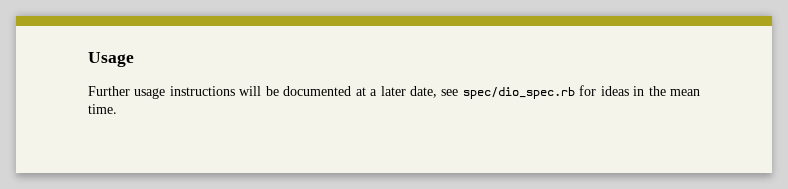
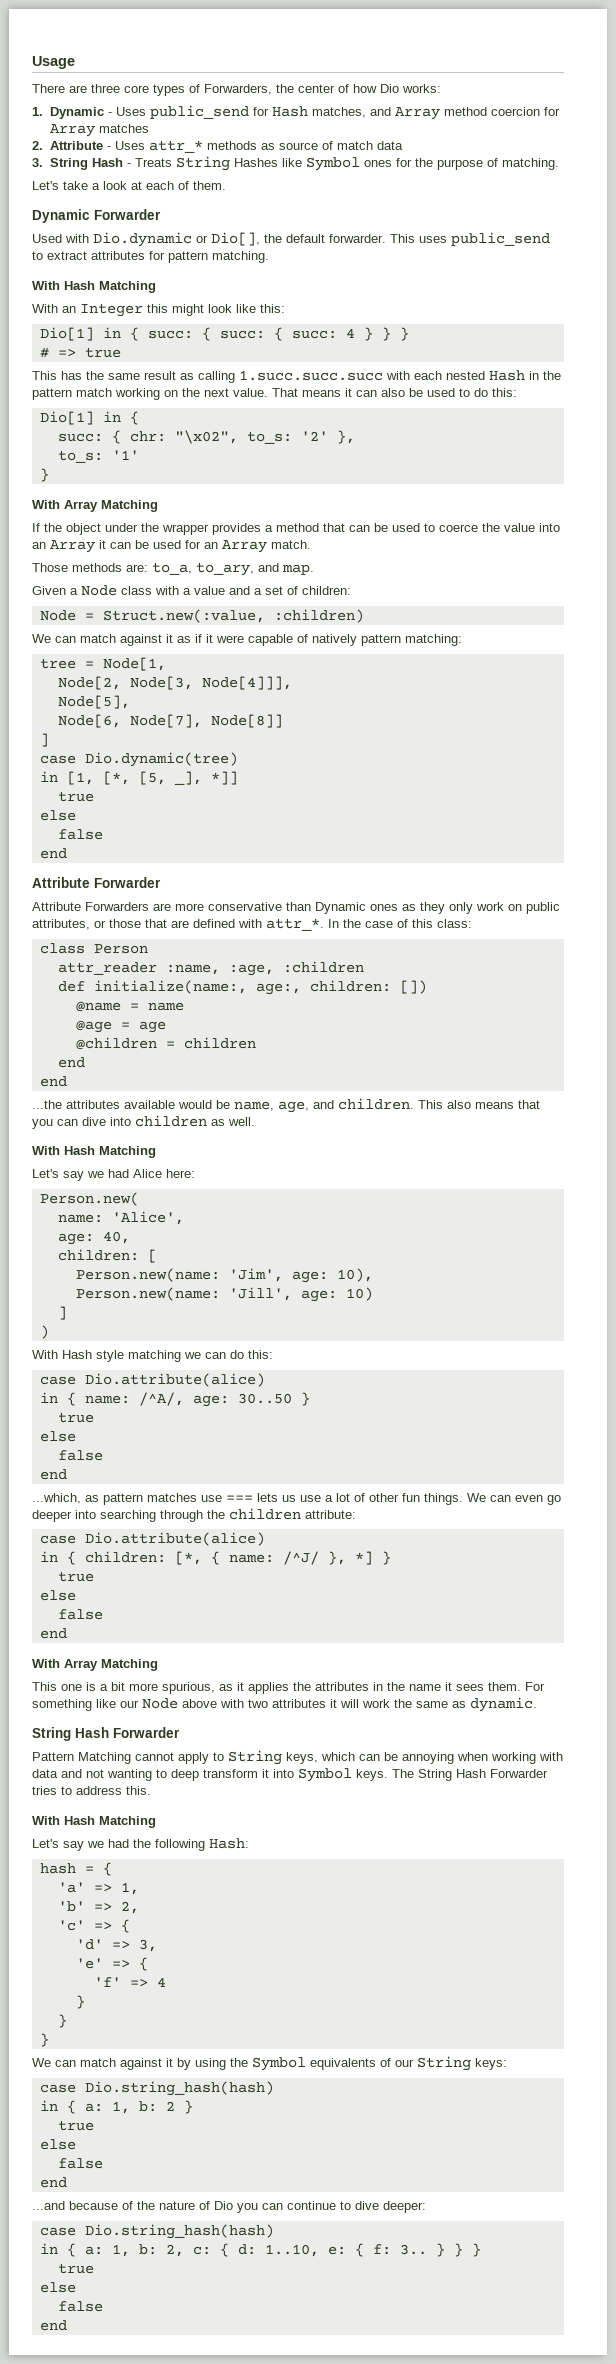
- Further usage instructions will be documented at a later date, see spec/dio_spec.rb for ideas in the mean time.
+ There are three core types of Forwarders, the center of how Dio works:
+ 1. Dynamic - Uses public_send for Hash matches, and Array method coercion for Array matches
+ 2. Attribute - Uses attr_* methods as source of match data
+ 3. String Hash - Treats String Hashes like Symbol ones for the purpose of matching.
+ Let's take a look at each of them.
+ Dynamic Forwarder
+ Used with Dio.dynamic or Dio[], the default forwarder. This uses public_send to extract attributes for pattern matching.
+ With Hash Matching
+ With an Integer this might look like this:
+ Dio[1] in { succ: { succ: { succ: 4 } } }
+ # => true
+ This has the same result as calling 1.succ.succ.succ with each nested Hash in the pattern match working on the next value. That means it can also be used to do this:
+ Dio[1] in {
+ succ: { chr: "\x02", to_s: '2' },
+ to_s: '1'
+ }
+ With Array Matching
+ If the object under the wrapper provides a method that can be used to coerce the value into an Array it can be used for an Array match.
+ Those methods are: to_a, to_ary, and map.
+ Given a Node class with a value and a set of children:
+ Node = Struct.new(:value, :children)
+ We can match against it as if it were capable of natively pattern matching:
+ tree = Node[1,
+ Node[2, Node[3, Node[4]]],
+ Node[5],
+ Node[6, Node[7], Node[8]]
+ ]
+ case Dio.dynamic(tree)
+ in [1, [*, [5, _], *]]
+ true
+ else
+ false
+ end
+ Attribute Forwarder
+ Attribute Forwarders are more conservative than Dynamic ones as they only work on public attributes, or those that are defined with attr_*. In the case of this class:
+ class Person
+ attr_reader :name, :age, :children
+ def initialize(name:, age:, children: [])
+ @name = name
+ @age = age
+ @children = children
+ end
+ end
+ ...the attributes available would be name, age, and children. This also means that you can dive into children as well.
+ With Hash Matching
+ Let's say we had Alice here:
+ Person.new(
+ name: 'Alice',
+ age: 40,
+ children: [
+ Person.new(name: 'Jim', age: 10),
+ Person.new(name: 'Jill', age: 10)
+ ]
+ )
+ With Hash style matching we can do this:
+ case Dio.attribute(alice)
+ in { name: /^A/, age: 30..50 }
+ true
+ else
+ false
+ end
+ ...which, as pattern matches use === lets us use a lot of other fun things. We can even go deeper into searching through the children attribute:
+ case Dio.attribute(alice)
+ in { children: [*, { name: /^J/ }, *] }
+ true
+ else
+ false
+ end
+ With Array Matching
+ This one is a bit more spurious, as it applies the attributes in the name it sees them. For something like our Node above with two attributes it will work the same as dynamic.
+ String Hash Forwarder
+ Pattern Matching cannot apply to String keys, which can be annoying when working with data and not wanting to deep transform it into Symbol keys. The String Hash Forwarder tries to address this.
+ With Hash Matching
+ Let's say we had the following Hash:
+ hash = {
+ 'a' => 1,
+ 'b' => 2,
+ 'c' => {
+ 'd' => 3,
+ 'e' => {
+ 'f' => 4
+ }
+ }
+ }
+ We can match against it by using the Symbol equivalents of our String keys:
+ case Dio.string_hash(hash)
+ in { a: 1, b: 2 }
+ true
+ else
+ false
+ end
+ ...and because of the nature of Dio you can continue to dive deeper:
+ case Dio.string_hash(hash)
+ in { a: 1, b: 2, c: { d: 1..10, e: { f: 3.. } } }
+ true
+ else
+ false
+ end

